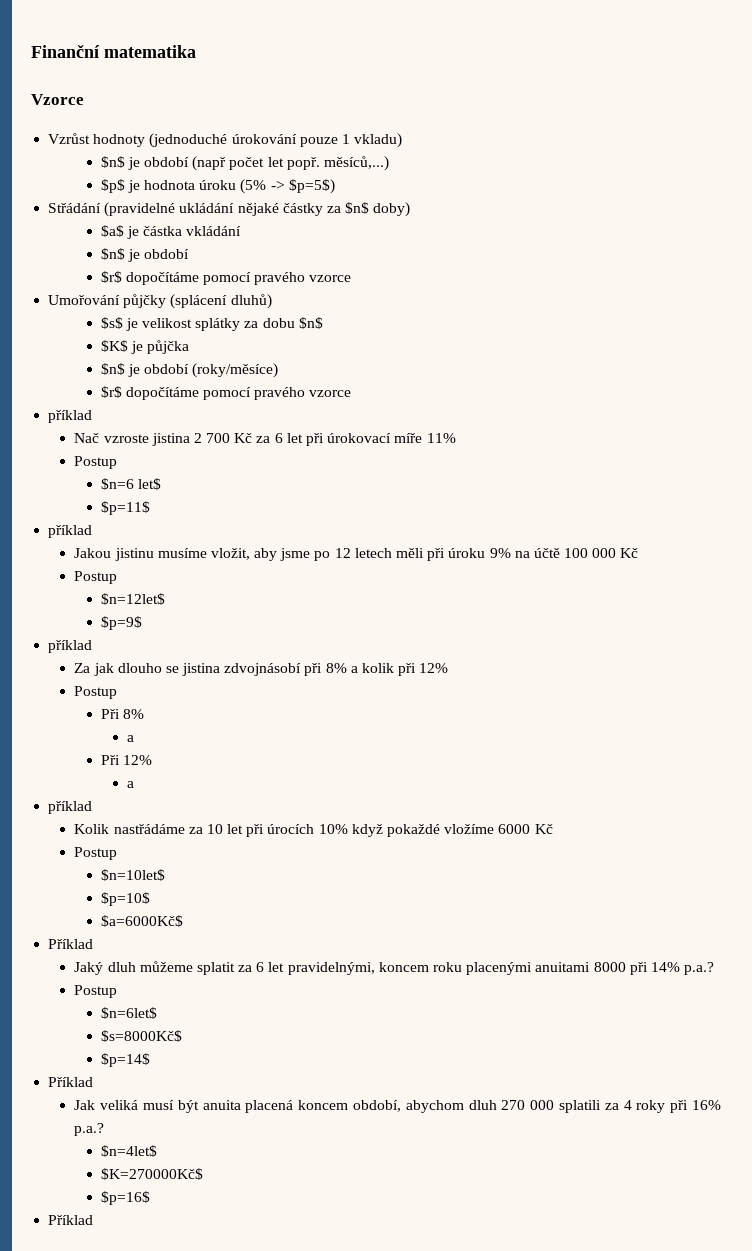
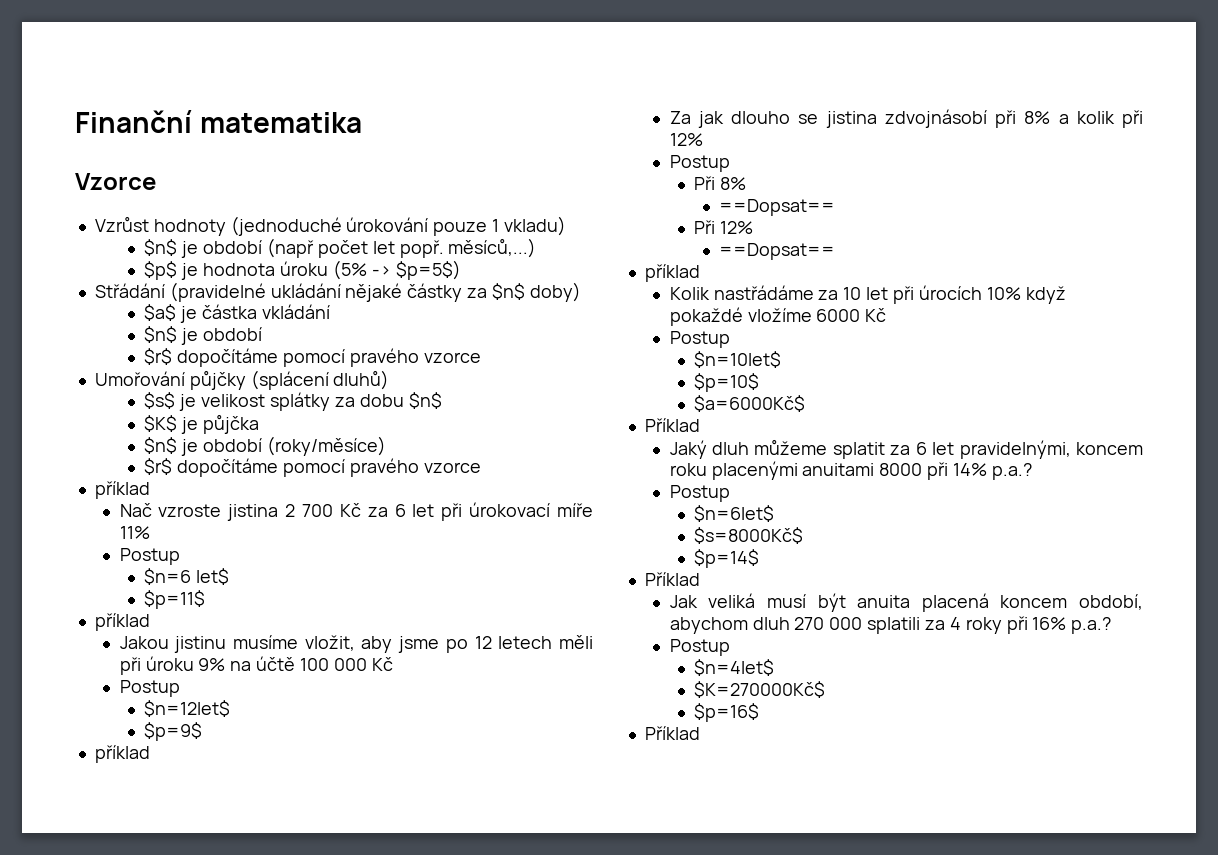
  Při 8%
- a
+ ==Dopsat==
  Při 12%
- a
+ ==Dopsat==
  Jak veliká musí být anuita placená koncem období, abychom dluh 270 000 splatili za 4 roky při 16% p.a.?
+ Postup

